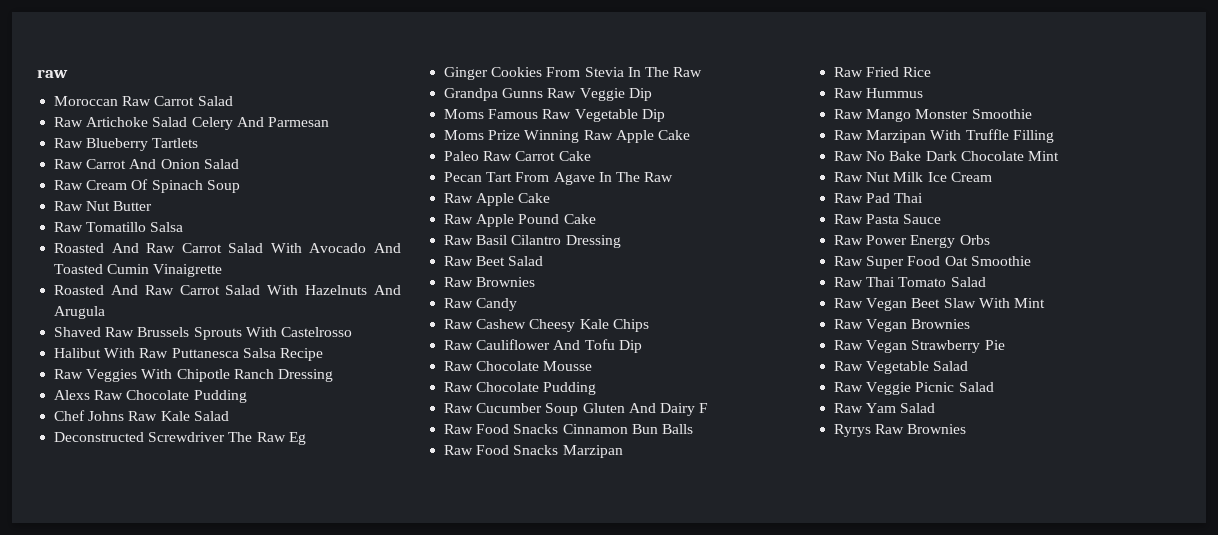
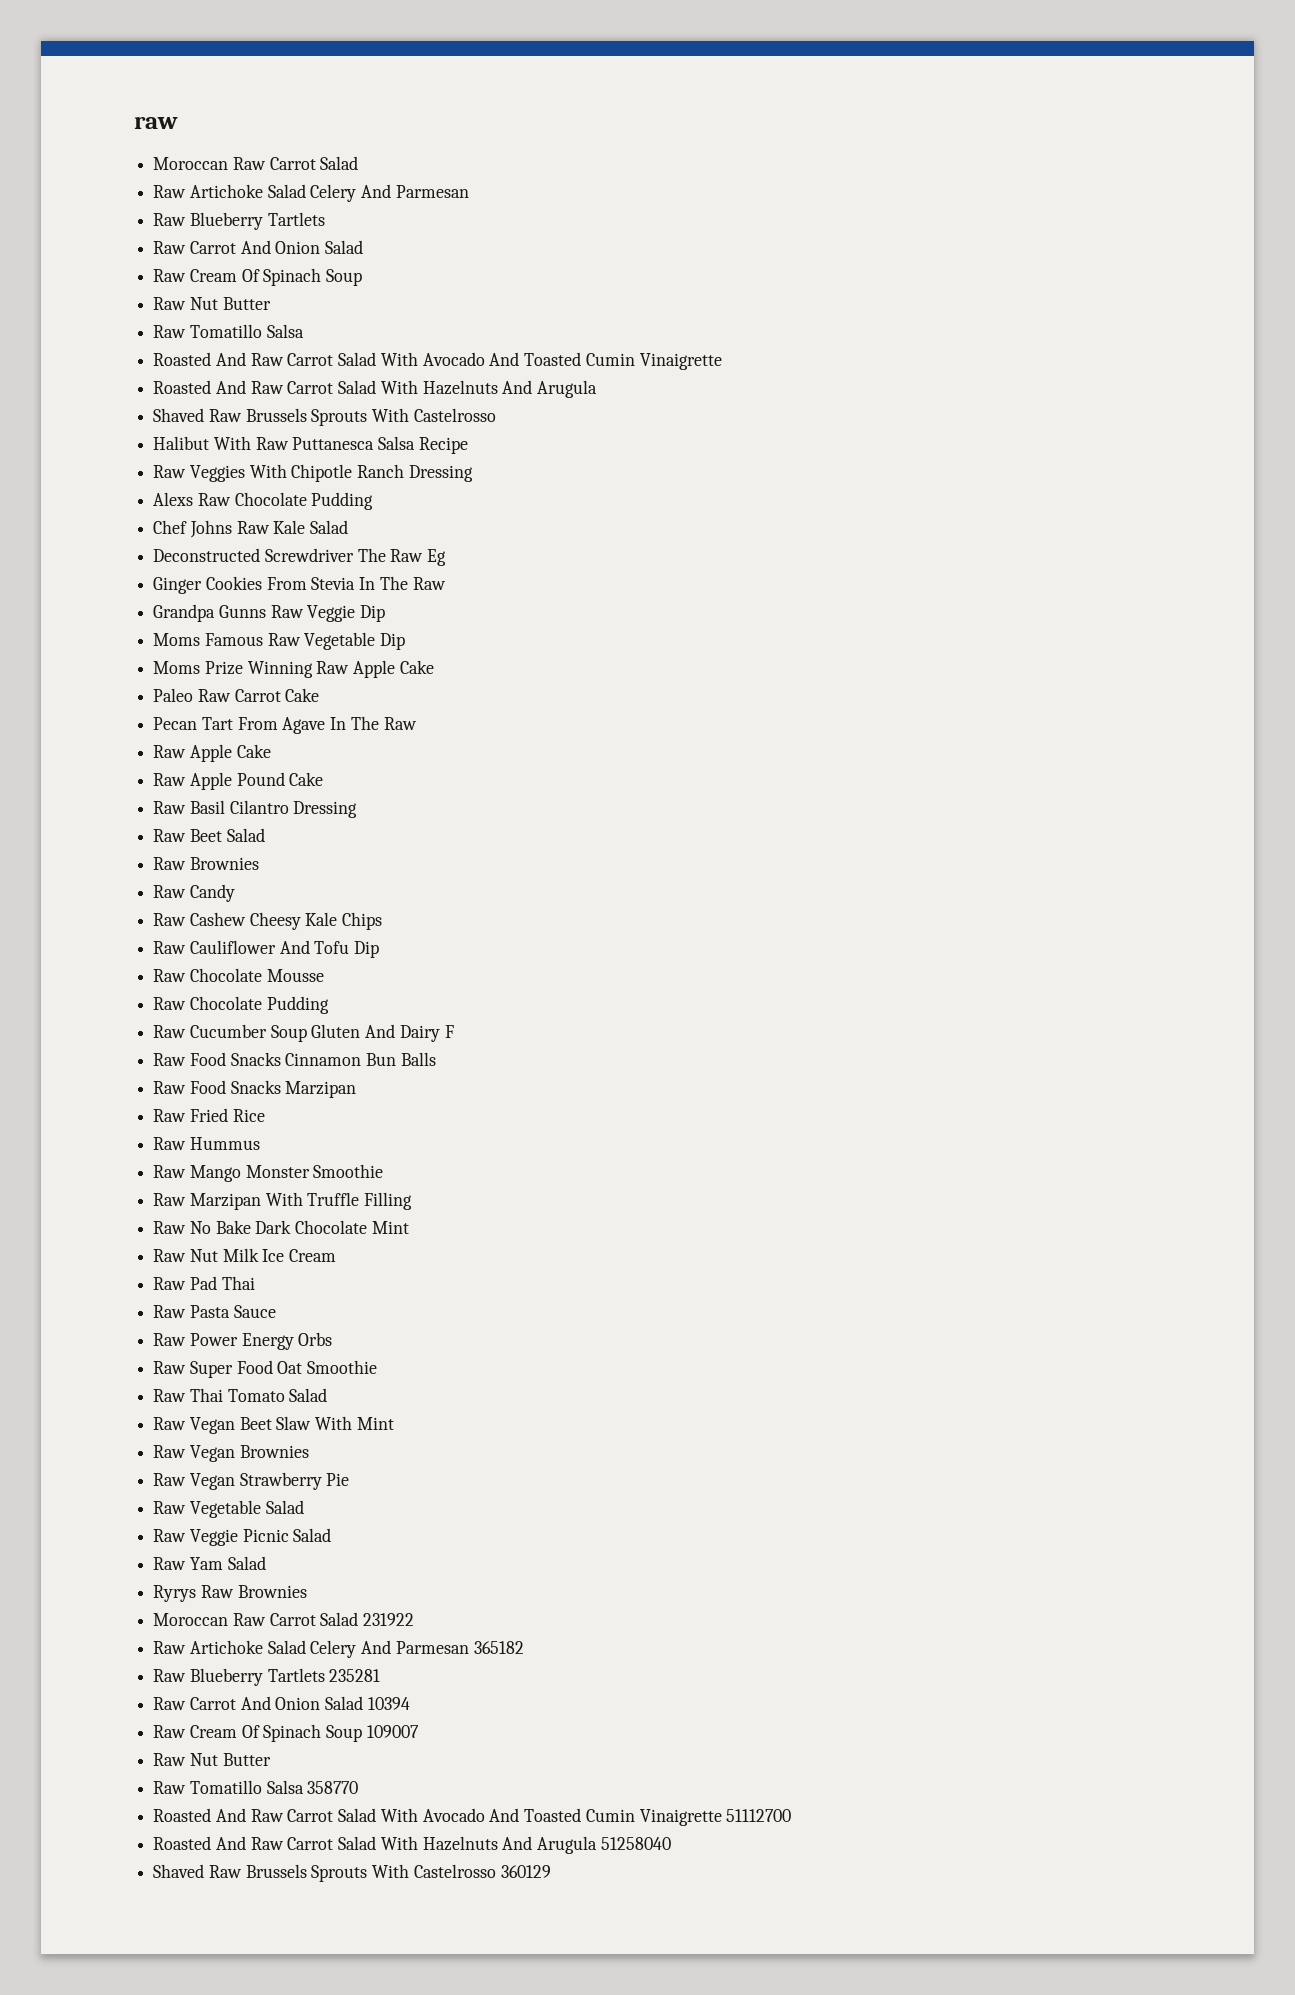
+ Moroccan Raw Carrot Salad 231922
+ Raw Artichoke Salad Celery And Parmesan 365182
+ Raw Blueberry Tartlets 235281
+ Raw Carrot And Onion Salad 10394
+ Raw Cream Of Spinach Soup 109007
+ Raw Nut Butter
+ Raw Tomatillo Salsa 358770
+ Roasted And Raw Carrot Salad With Avocado And Toasted Cumin Vinaigrette 51112700
+ Roasted And Raw Carrot Salad With Hazelnuts And Arugula 51258040
+ Shaved Raw Brussels Sprouts With Castelrosso 360129

